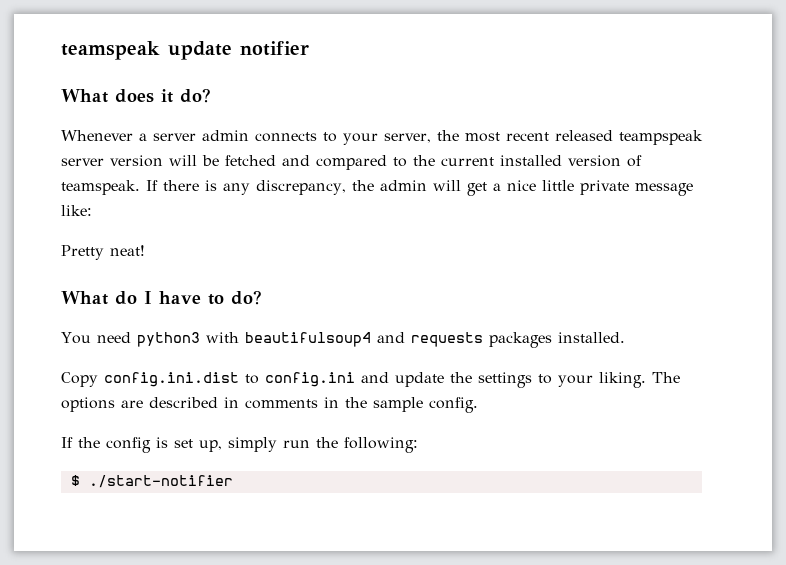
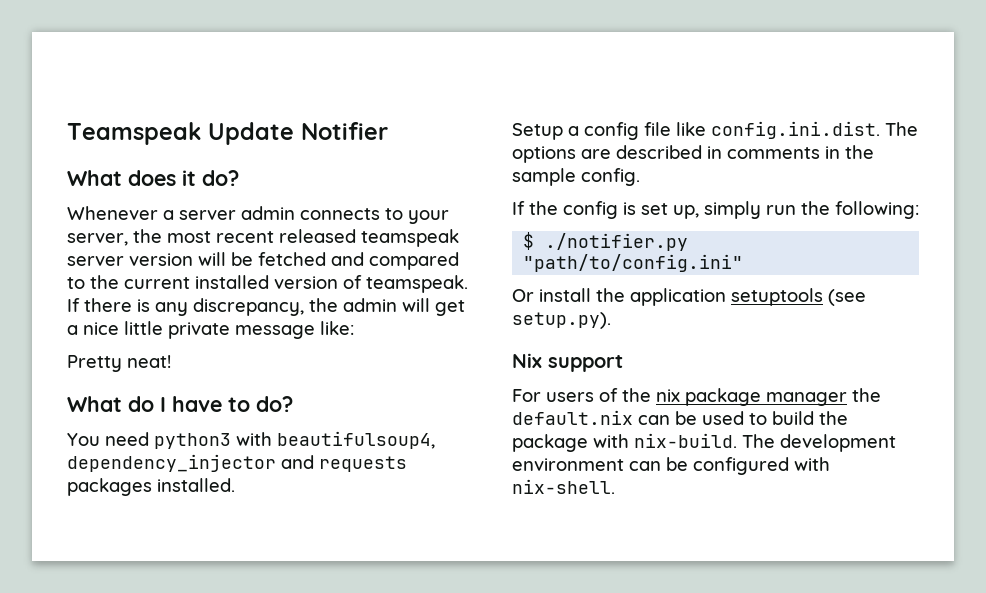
- teamspeak update notifier
+ Teamspeak Update Notifier
- Whenever a server admin connects to your server, the most recent released teampspeak server version will be fetched and compared to the current installed version of teamspeak.
+ Whenever a server admin connects to your server, the most recent released teamspeak server version will be fetched and compared to the current installed version of teamspeak.
- You need python3 with beautifulsoup4 and requests packages installed.
+ You need python3 with beautifulsoup4, dependency_injector and requests packages installed.
- Copy config.ini.dist to config.ini and update the settings to your liking. The options are described in comments in the sample config.
+ Setup a config file like config.ini.dist. The options are described in comments in the sample config.
- $ ./start-notifier
+ $ ./notifier.py "path/to/config.ini"
+ Or install the application setuptools (see setup.py).
+ Nix support
+ For users of the nix package manager the default.nix can be used to build the package with nix-build. The development environment can be configured with nix-shell.

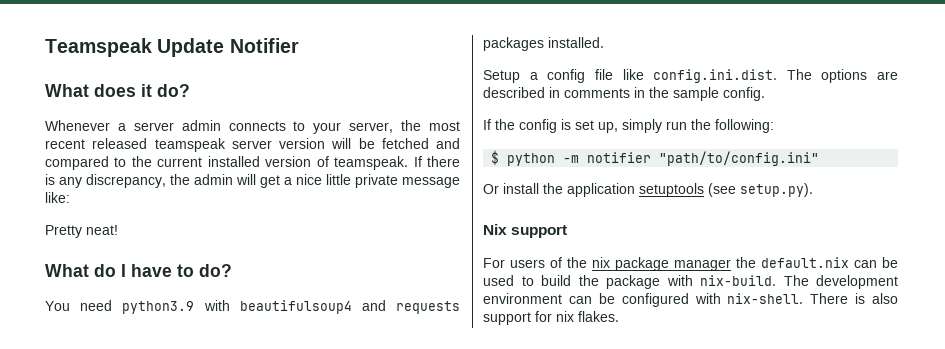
- You need python3 with beautifulsoup4, dependency_injector and requests packages installed.
+ You need python3.9 with beautifulsoup4 and requests packages installed.
- $ ./notifier.py "path/to/config.ini"
+ $ python -m notifier "path/to/config.ini"
+ There is also support for nix flakes.

